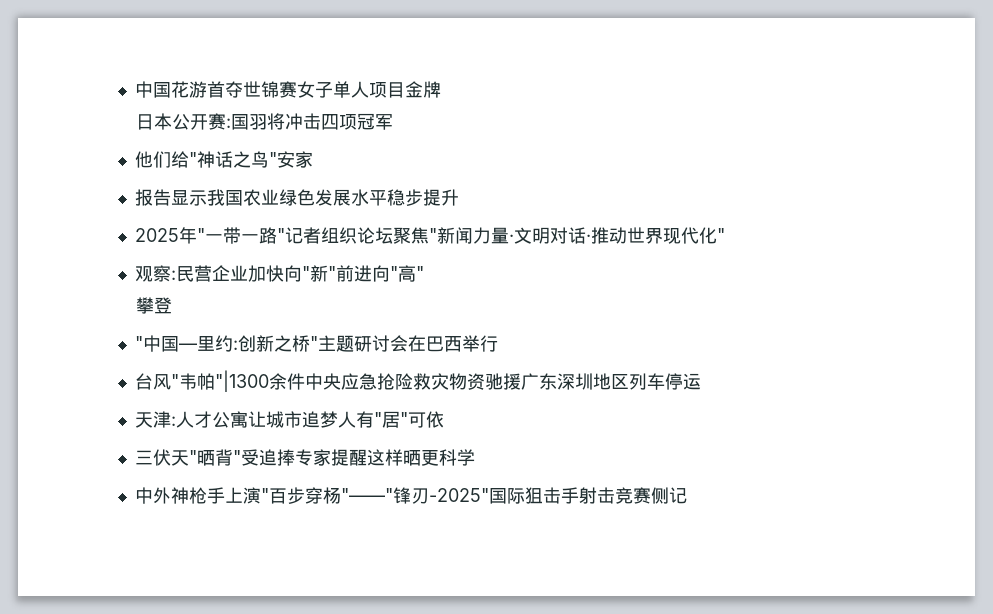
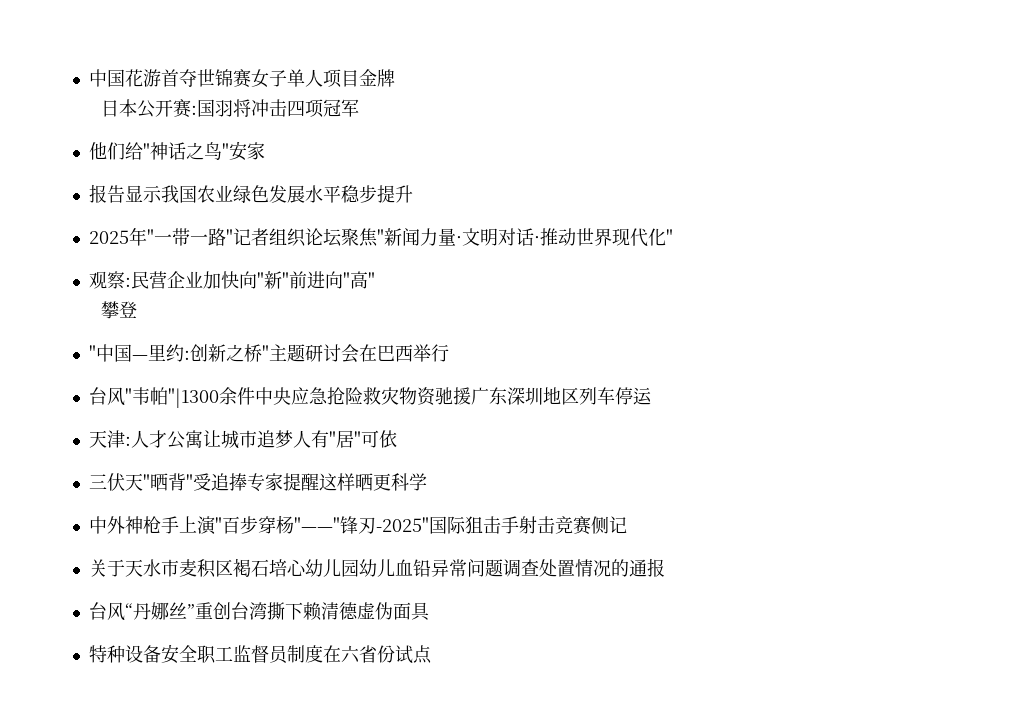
+ 关于天水市麦积区褐石培心幼儿园幼儿血铅异常问题调查处置情况的通报
+ 台风“丹娜丝”重创台湾撕下赖清德虚伪面具
+ 特种设备安全职工监督员制度在六省份试点

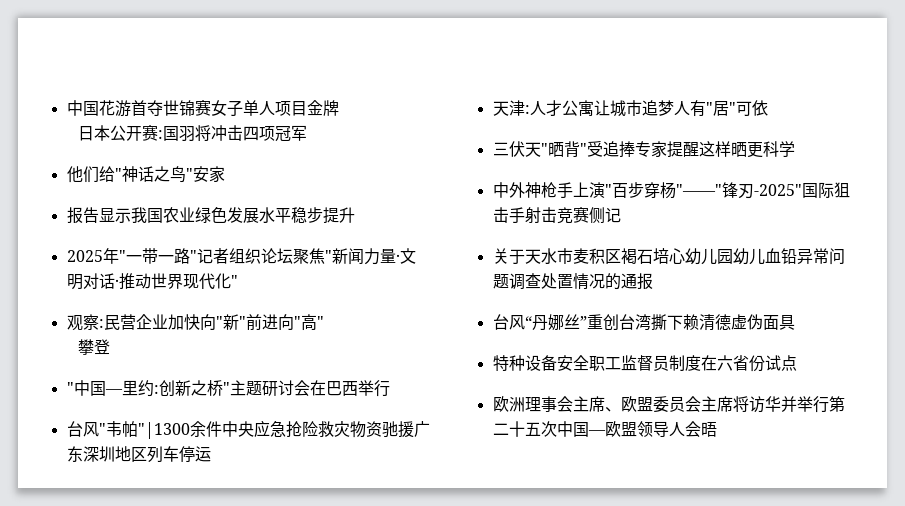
+ 欧洲理事会主席、欧盟委员会主席将访华并举行第二十五次中国—欧盟领导人会晤

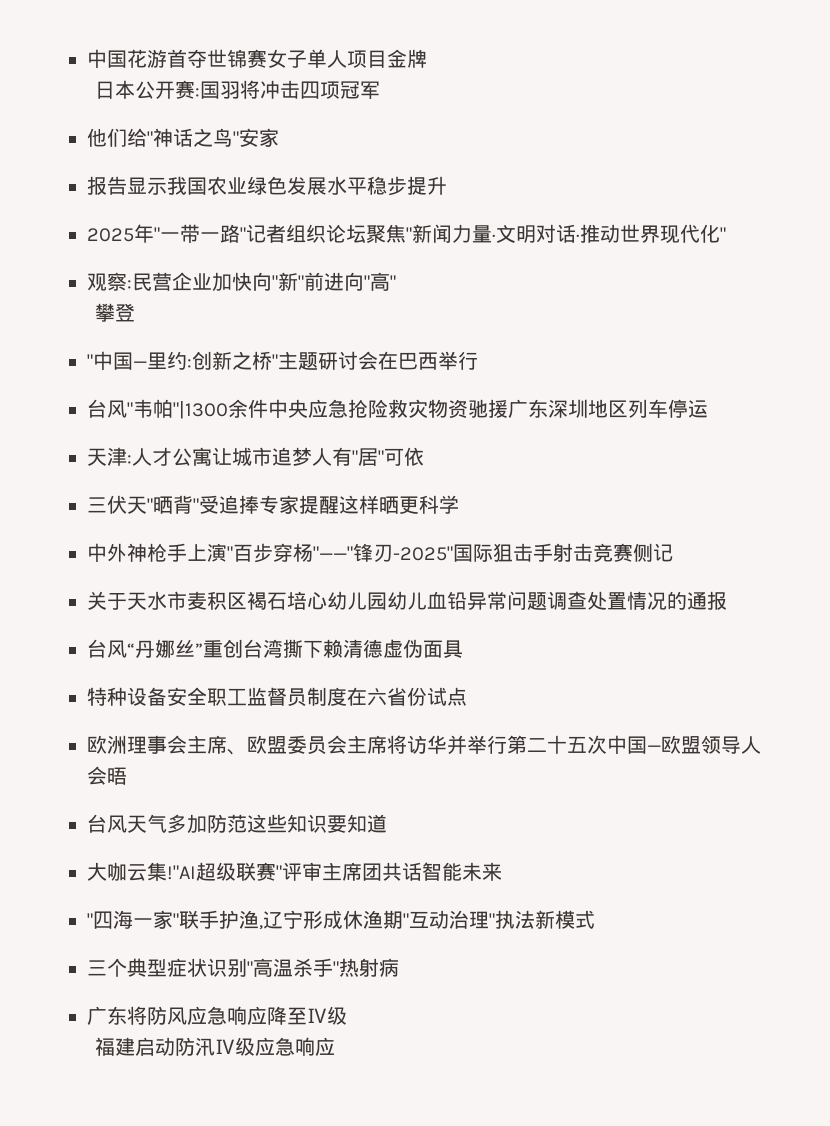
+ 台风天气多加防范这些知识要知道
+ 大咖云集!"AI超级联赛"评审主席团共话智能未来
+ "四海一家"联手护渔,辽宁形成休渔期"互动治理"执法新模式
+ 三个典型症状识别"高温杀手"热射病
+ 广东将防风应急响应降至Ⅳ级
+ 福建启动防汛Ⅳ级应急响应

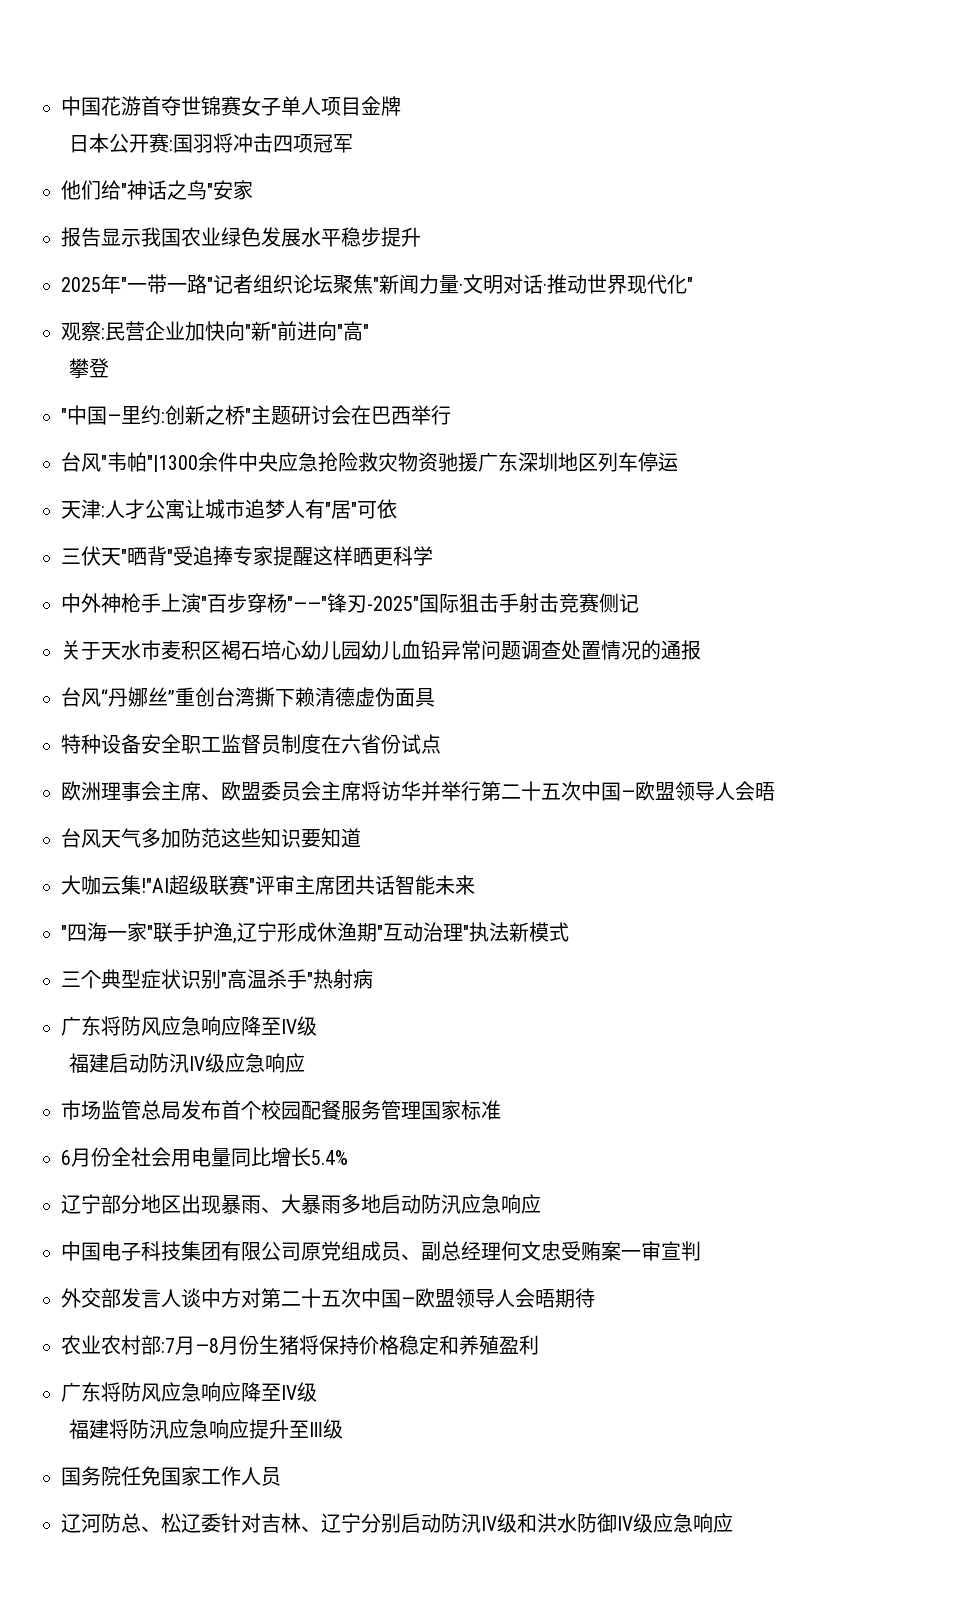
+ 市场监管总局发布首个校园配餐服务管理国家标准
+ 6月份全社会用电量同比增长5.4%
+ 辽宁部分地区出现暴雨、大暴雨多地启动防汛应急响应
+ 中国电子科技集团有限公司原党组成员、副总经理何文忠受贿案一审宣判
+ 外交部发言人谈中方对第二十五次中国—欧盟领导人会晤期待
+ 农业农村部:7月—8月份生猪将保持价格稳定和养殖盈利
+ 广东将防风应急响应降至Ⅳ级
+ 福建将防汛应急响应提升至Ⅲ级
+ 国务院任免国家工作人员
+ 辽河防总、松辽委针对吉林、辽宁分别启动防汛Ⅳ级和洪水防御Ⅳ级应急响应

